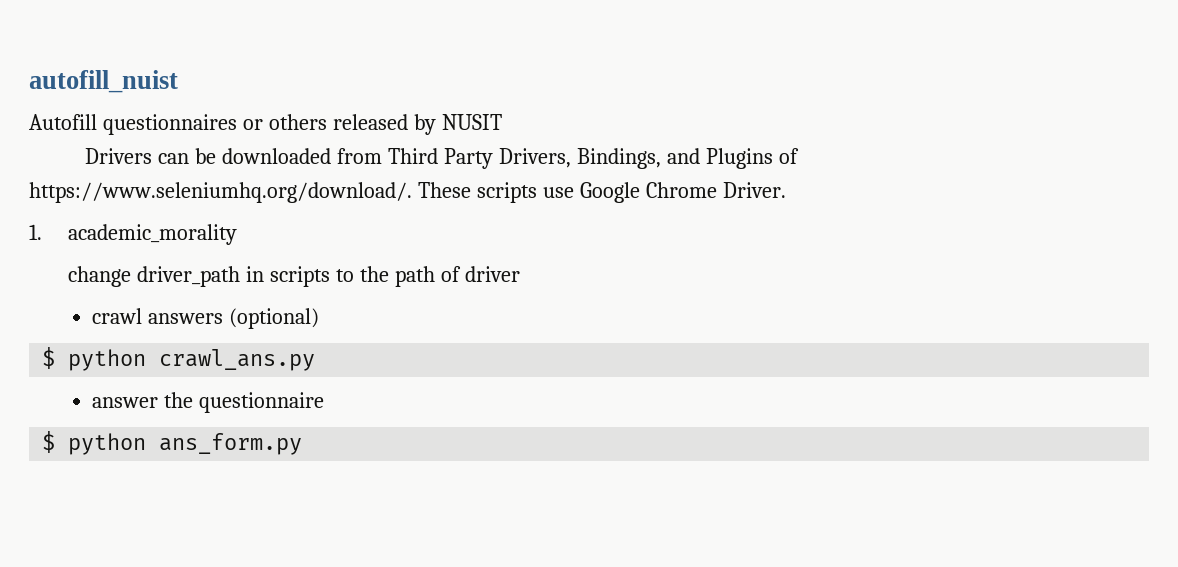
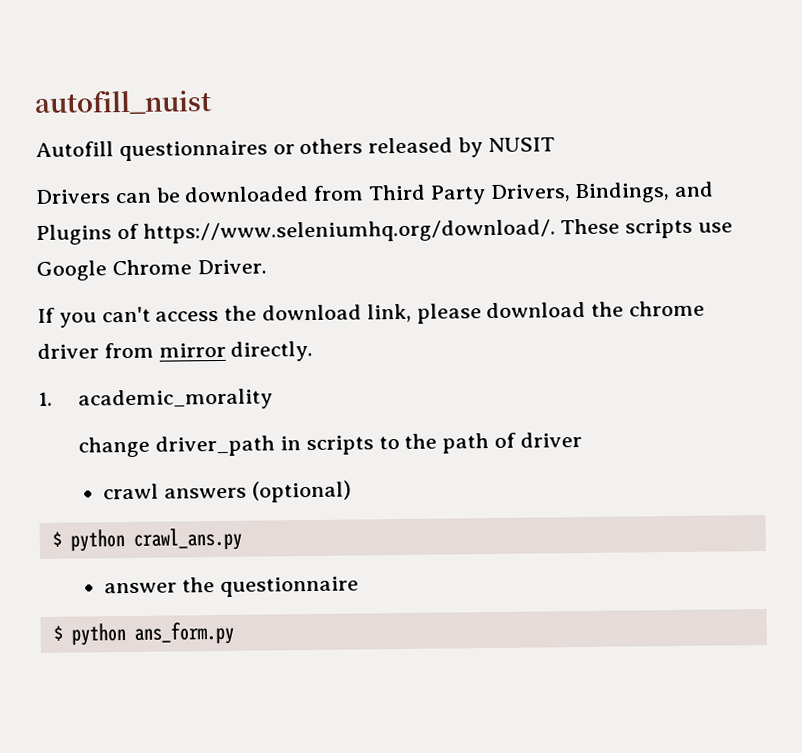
+ If you can't access the download link, please download the chrome driver from mirror directly.

